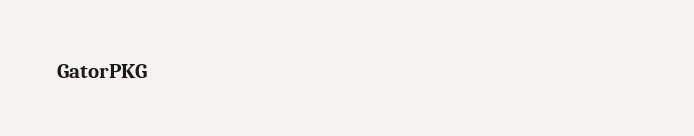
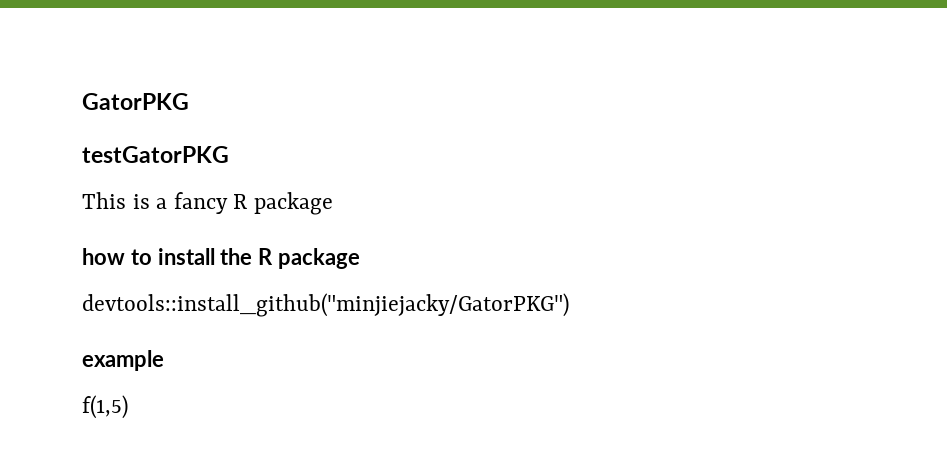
+ testGatorPKG
+ This is a fancy R package
+ how to install the R package
+ devtools::install_github("minjiejacky/GatorPKG")
+ example
+ f(1,5)

